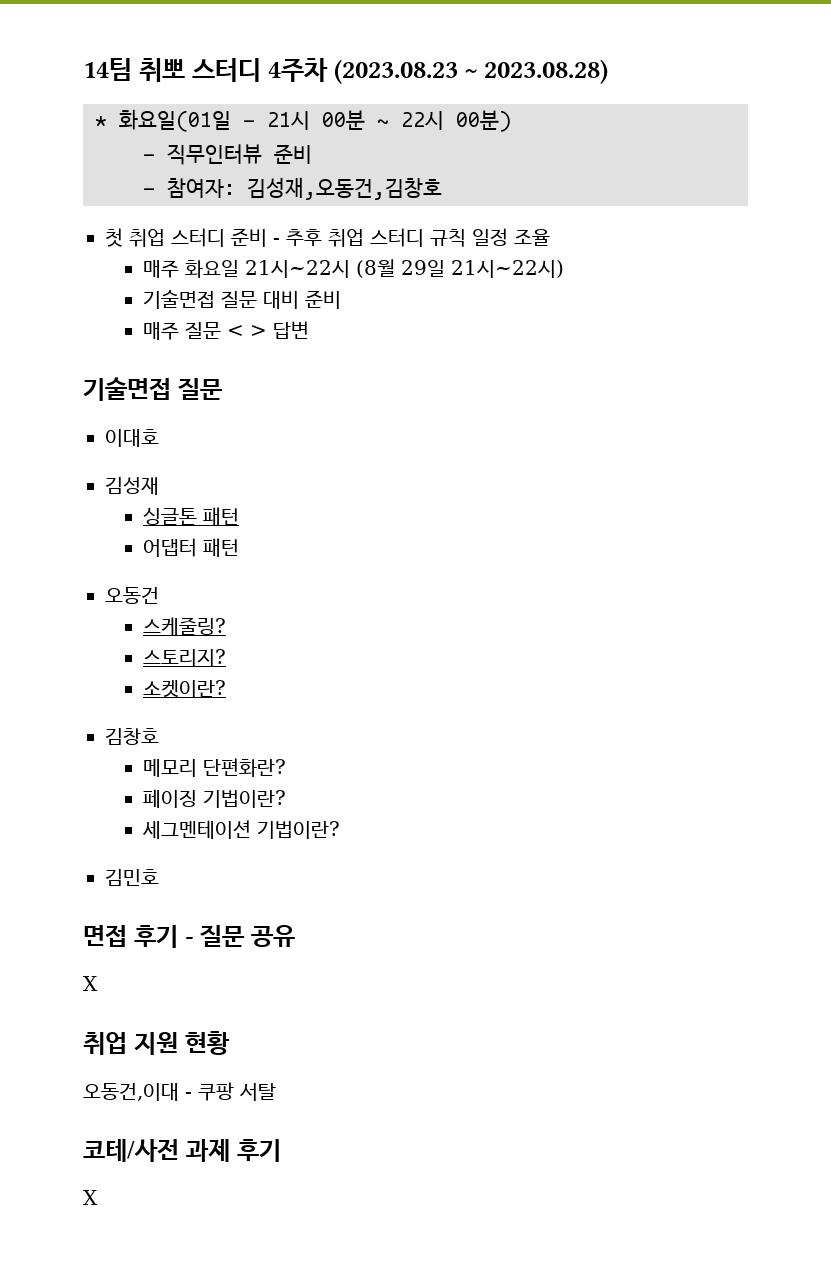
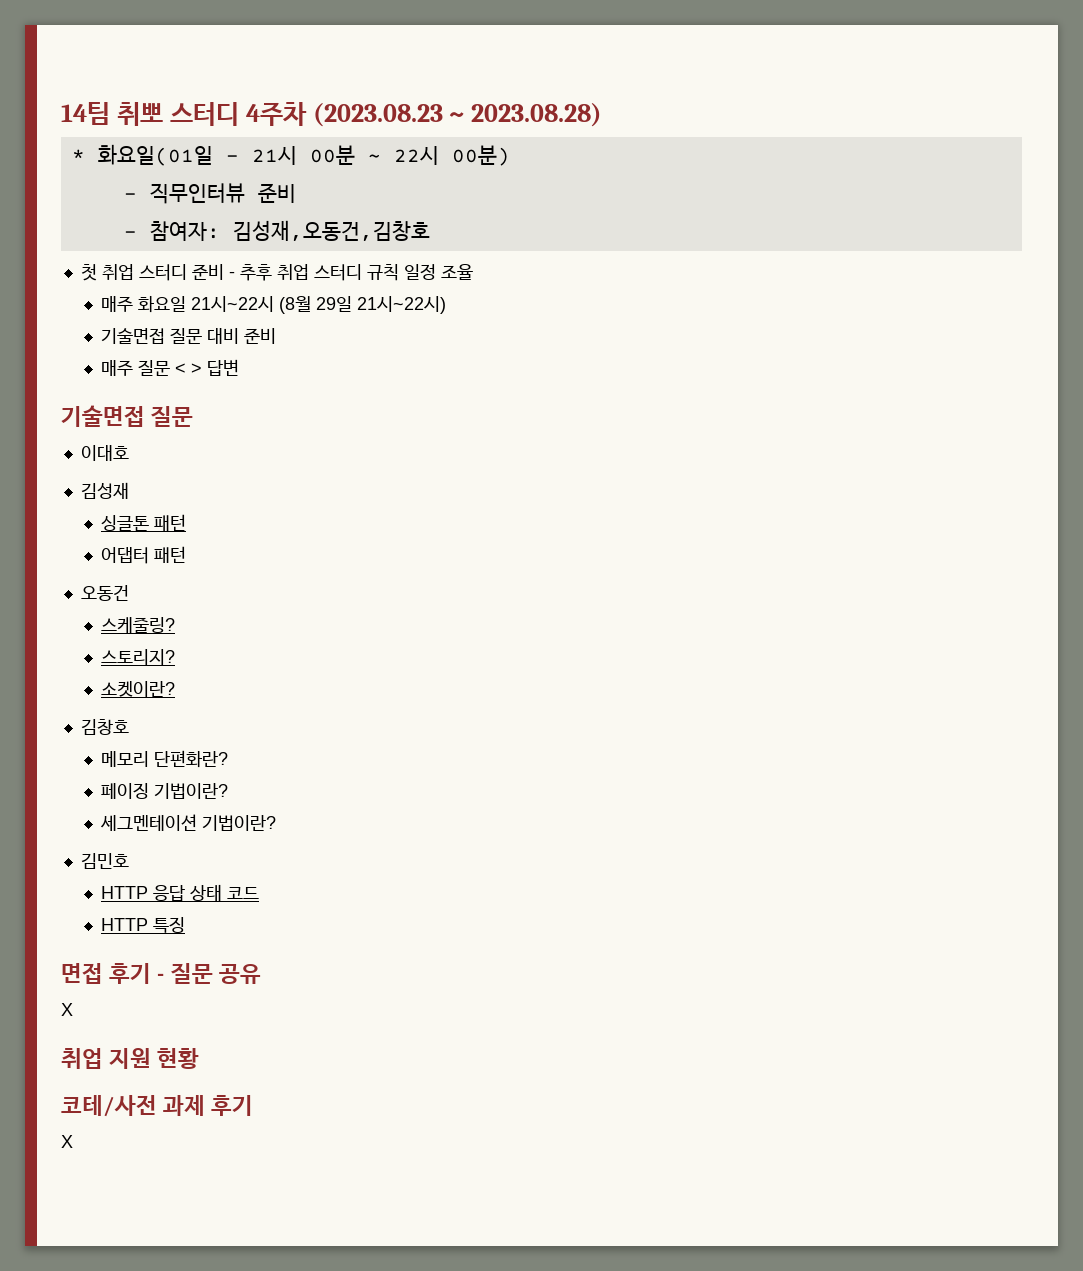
+ HTTP 응답 상태 코드
+ HTTP 특징
- 오동건,이대 - 쿠팡 서탈

